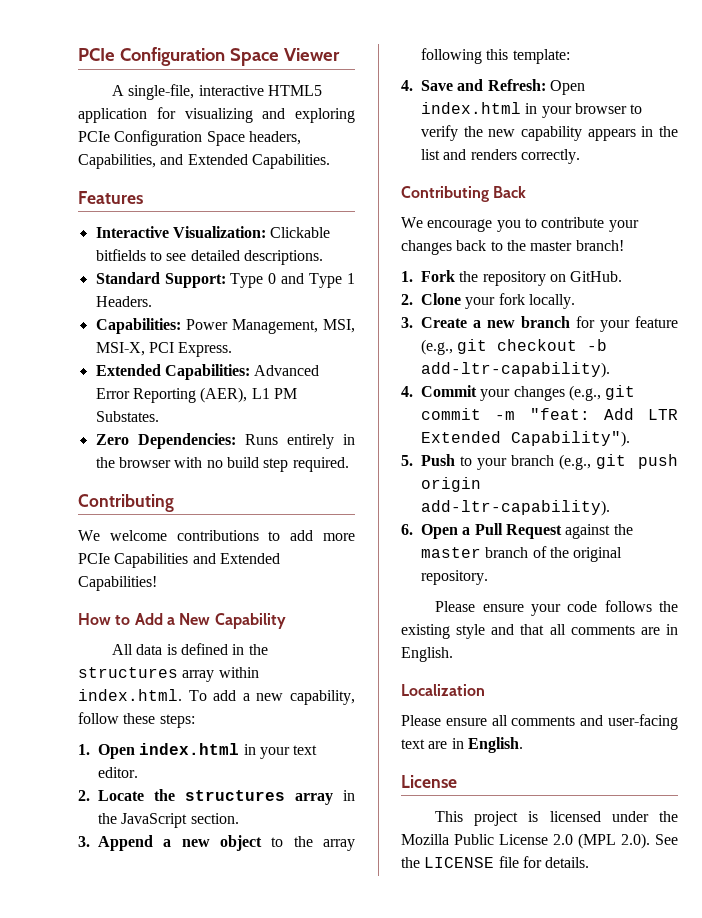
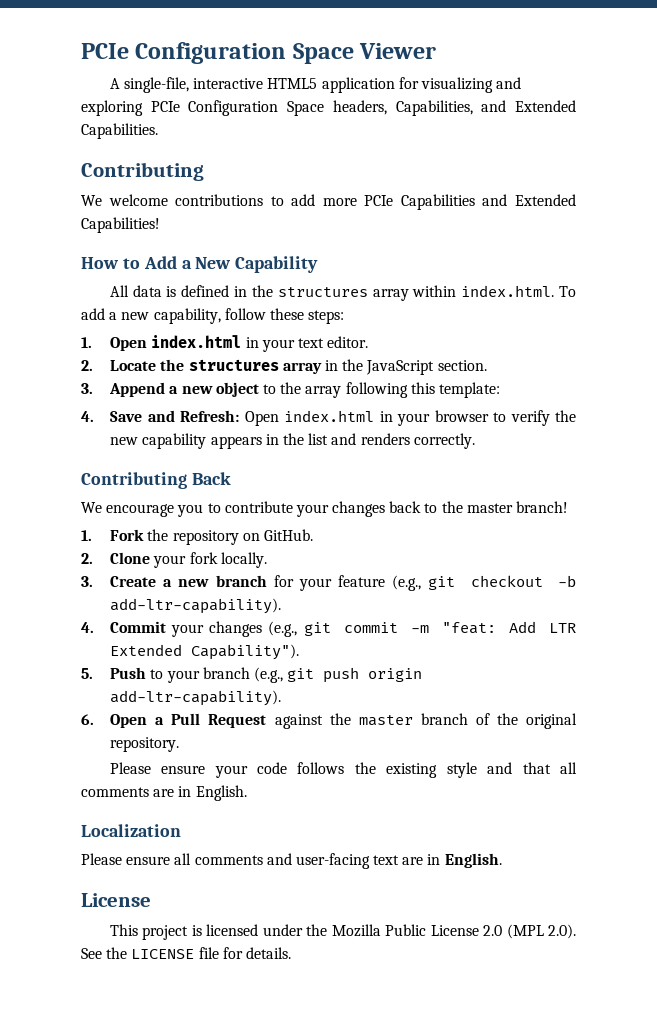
- Features
- Interactive Visualization: Clickable bitfields to see detailed descriptions.
- Standard Support: Type 0 and Type 1 Headers.
- Capabilities: Power Management, MSI, MSI-X, PCI Express.
- Extended Capabilities: Advanced Error Reporting (AER), L1 PM Substates.
- Zero Dependencies: Runs entirely in the browser with no build step required.

